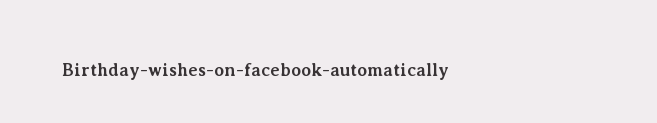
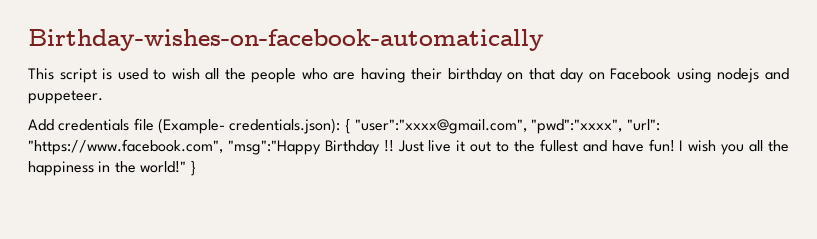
+ This script is used to wish all the people who are having their birthday on that day on Facebook using nodejs and puppeteer.
+ Add credentials file (Example- credentials.json): { "user":"xxxx@gmail.com", "pwd":"xxxx", "url": "https://www.facebook.com", "msg":"Happy Birthday !! Just live it out to the fullest and have fun! I wish you all the happiness in the world!" }

